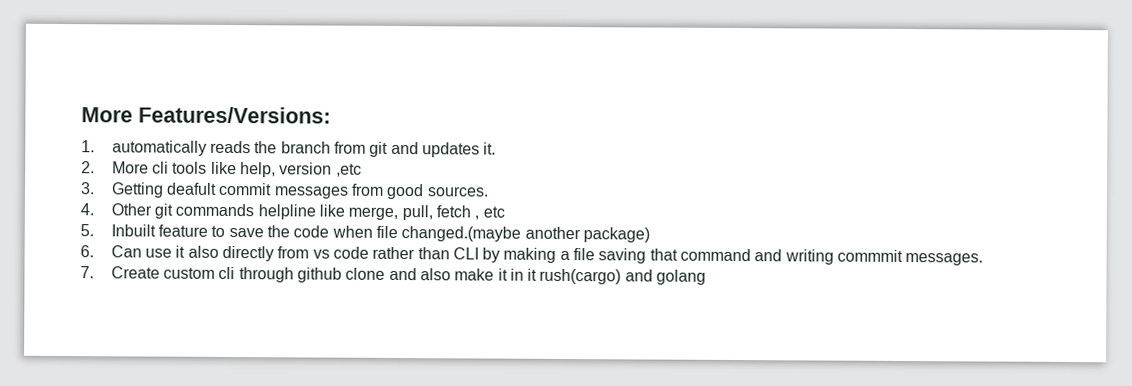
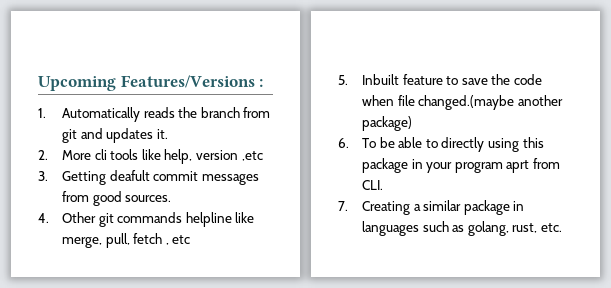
- More Features/Versions:
+ Upcoming Features/Versions :
- 1. automatically reads the branch from git and updates it.
+ 1. Automatically reads the branch from git and updates it.
- 6. Can use it also directly from vs code rather than CLI by making a file saving that command and writing commmit messages.
- 7. Create custom cli through github clone and also make it in it rush(cargo) and golang
+ 6. To be able to directly using this package in your program aprt from CLI.
+ 7. Creating a similar package in languages such as golang, rust, etc.

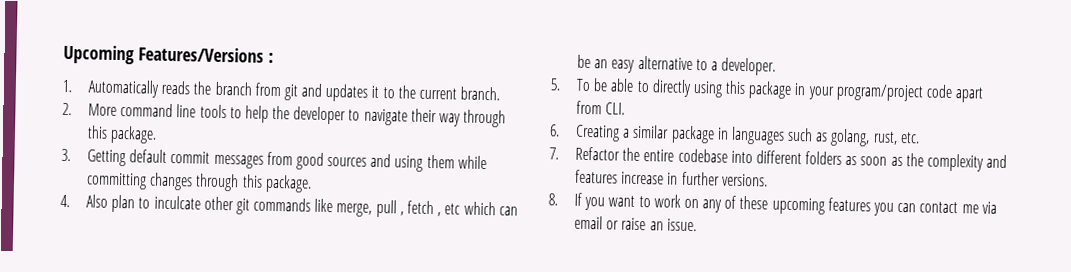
- 1. Automatically reads the branch from git and updates it.
- 2. More cli tools like help, version ,etc
+ 1. Automatically reads the branch from git and updates it to the current branch.
+ 2. More command line tools to help the developer to navigate their way through this package.
- 3. Getting deafult commit messages from good sources.
- 4. Other git commands helpline like merge, pull, fetch , etc
- 5. Inbuilt feature to save the code when file changed.(maybe another package)
- 6. To be able to directly using this package in your program aprt from CLI.
+ 3. Getting default commit messages from good sources and using them while committing changes through this package.
+ 4. Also plan to inculcate other git commands like merge, pull , fetch , etc which can be an easy alternative to a developer.
+ 5. To be able to directly using this package in your program/project code apart from CLI.
- 7. Creating a similar package in languages such as golang, rust, etc.
+ 6. Creating a similar package in languages such as golang, rust, etc.
+ 7. Refactor the entire codebase into different folders as soon as the complexity and features increase in further versions.
+ 8. If you want to work on any of these upcoming features you can contact me via email or raise an issue.

